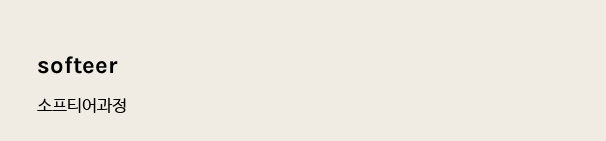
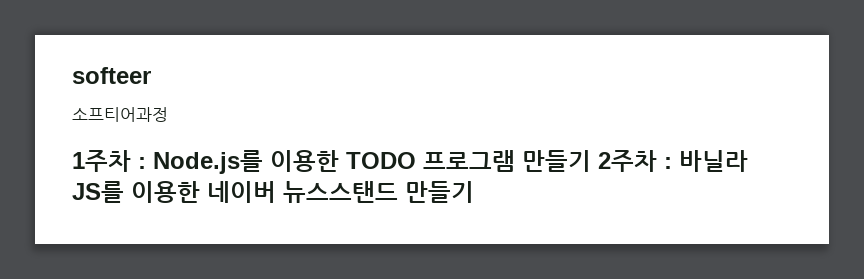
+ 1주차 : Node.js를 이용한 TODO 프로그램 만들기 2주차 : 바닐라 JS를 이용한 네이버 뉴스스탠드 만들기

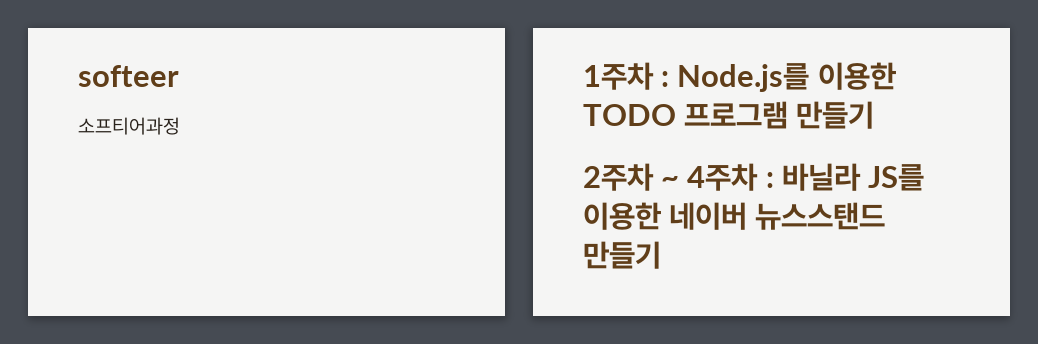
- 1주차 : Node.js를 이용한 TODO 프로그램 만들기 2주차 : 바닐라 JS를 이용한 네이버 뉴스스탠드 만들기
+ 1주차 : Node.js를 이용한 TODO 프로그램 만들기
+ 2주차 ~ 4주차 : 바닐라 JS를 이용한 네이버 뉴스스탠드 만들기

